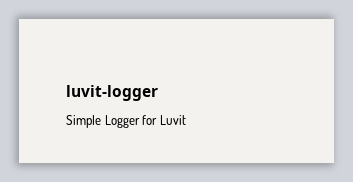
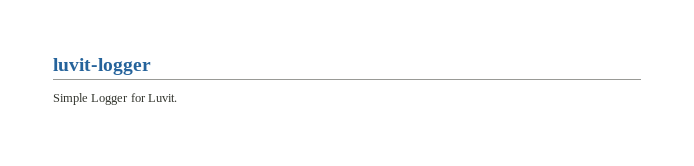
- Simple Logger for Luvit
+ Simple Logger for Luvit.

